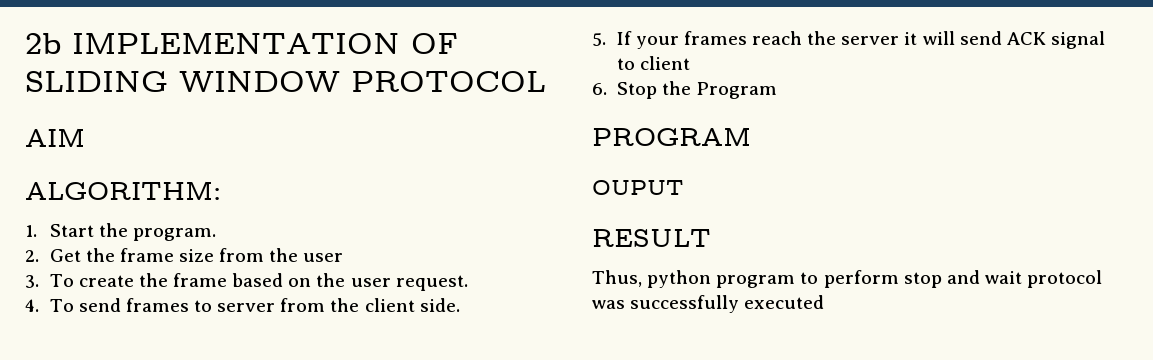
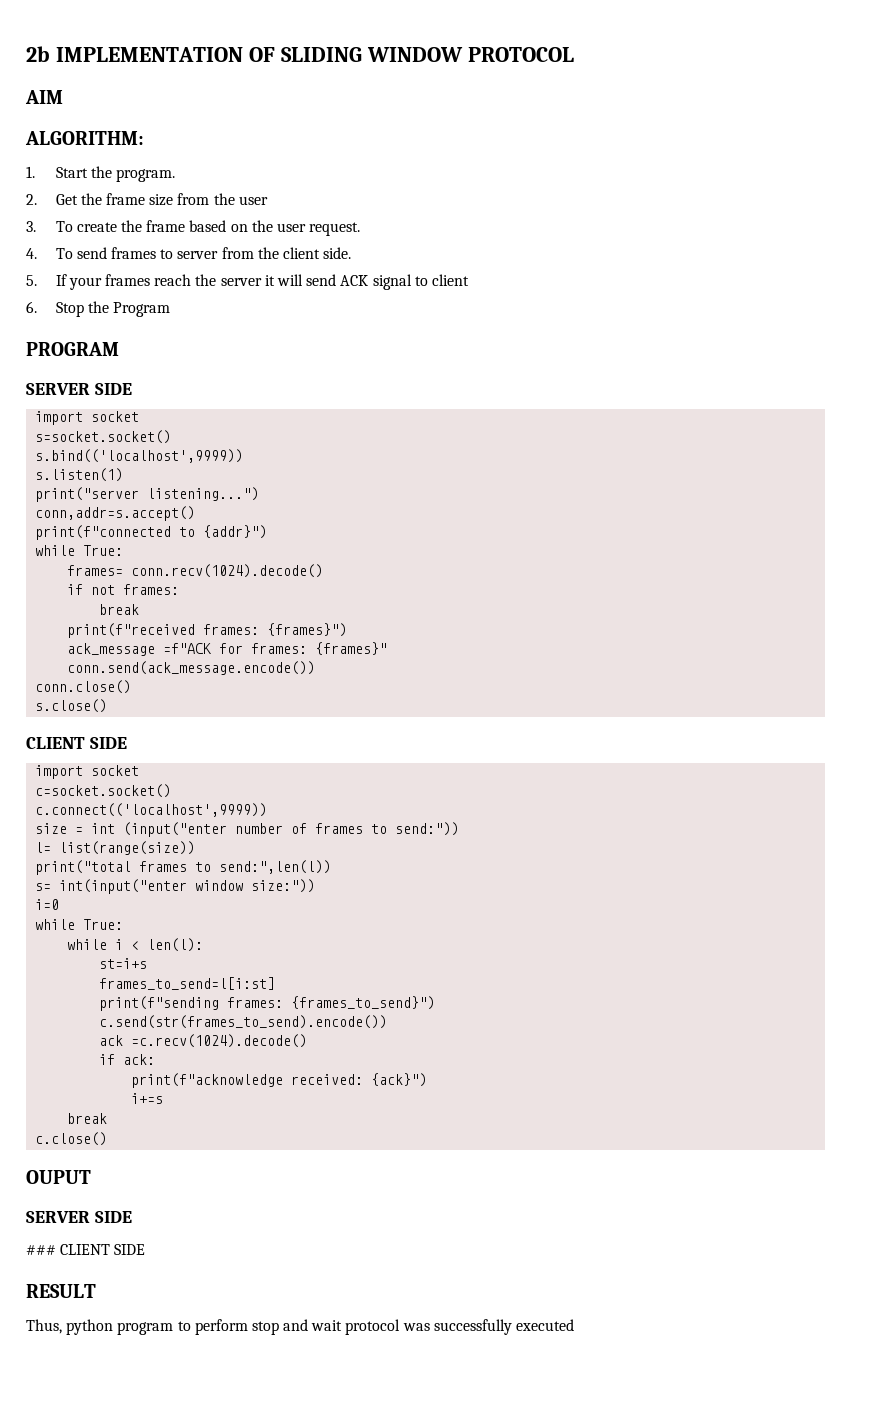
  PROGRAM
+ SERVER SIDE
+ import socket
+ s=socket.socket()
+ s.bind(('localhost',9999))
+ s.listen(1)
+ print("server listening...")
+ conn,addr=s.accept()
+ print(f"connected to {addr}")
+ while True:
+ frames= conn.recv(1024).decode()
+ if not frames:
+ break
+ print(f"received frames: {frames}")
+ ack_message =f"ACK for frames: {frames}"
+ conn.send(ack_message.encode())
+ conn.close()
+ s.close()
+ CLIENT SIDE
+ import socket
+ c=socket.socket()
+ c.connect(('localhost',9999))
+ size = int (input("enter number of frames to send:"))
+ l= list(range(size))
+ print("total frames to send:",len(l))
+ s= int(input("enter window size:"))
+ i=0
+ while True:
+ while i < len(l):
+ st=i+s
+ frames_to_send=l[i:st]
+ print(f"sending frames: {frames_to_send}")
+ c.send(str(frames_to_send).encode())
+ ack =c.recv(1024).decode()
+ if ack:
+ print(f"acknowledge received: {ack}")
+ i+=s
+ break
+ c.close()
  OUPUT
+ SERVER SIDE
+ ### CLIENT SIDE

